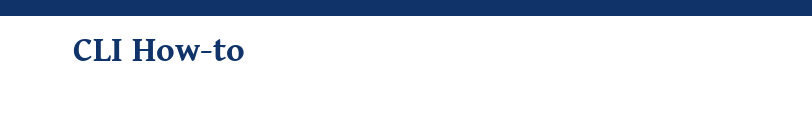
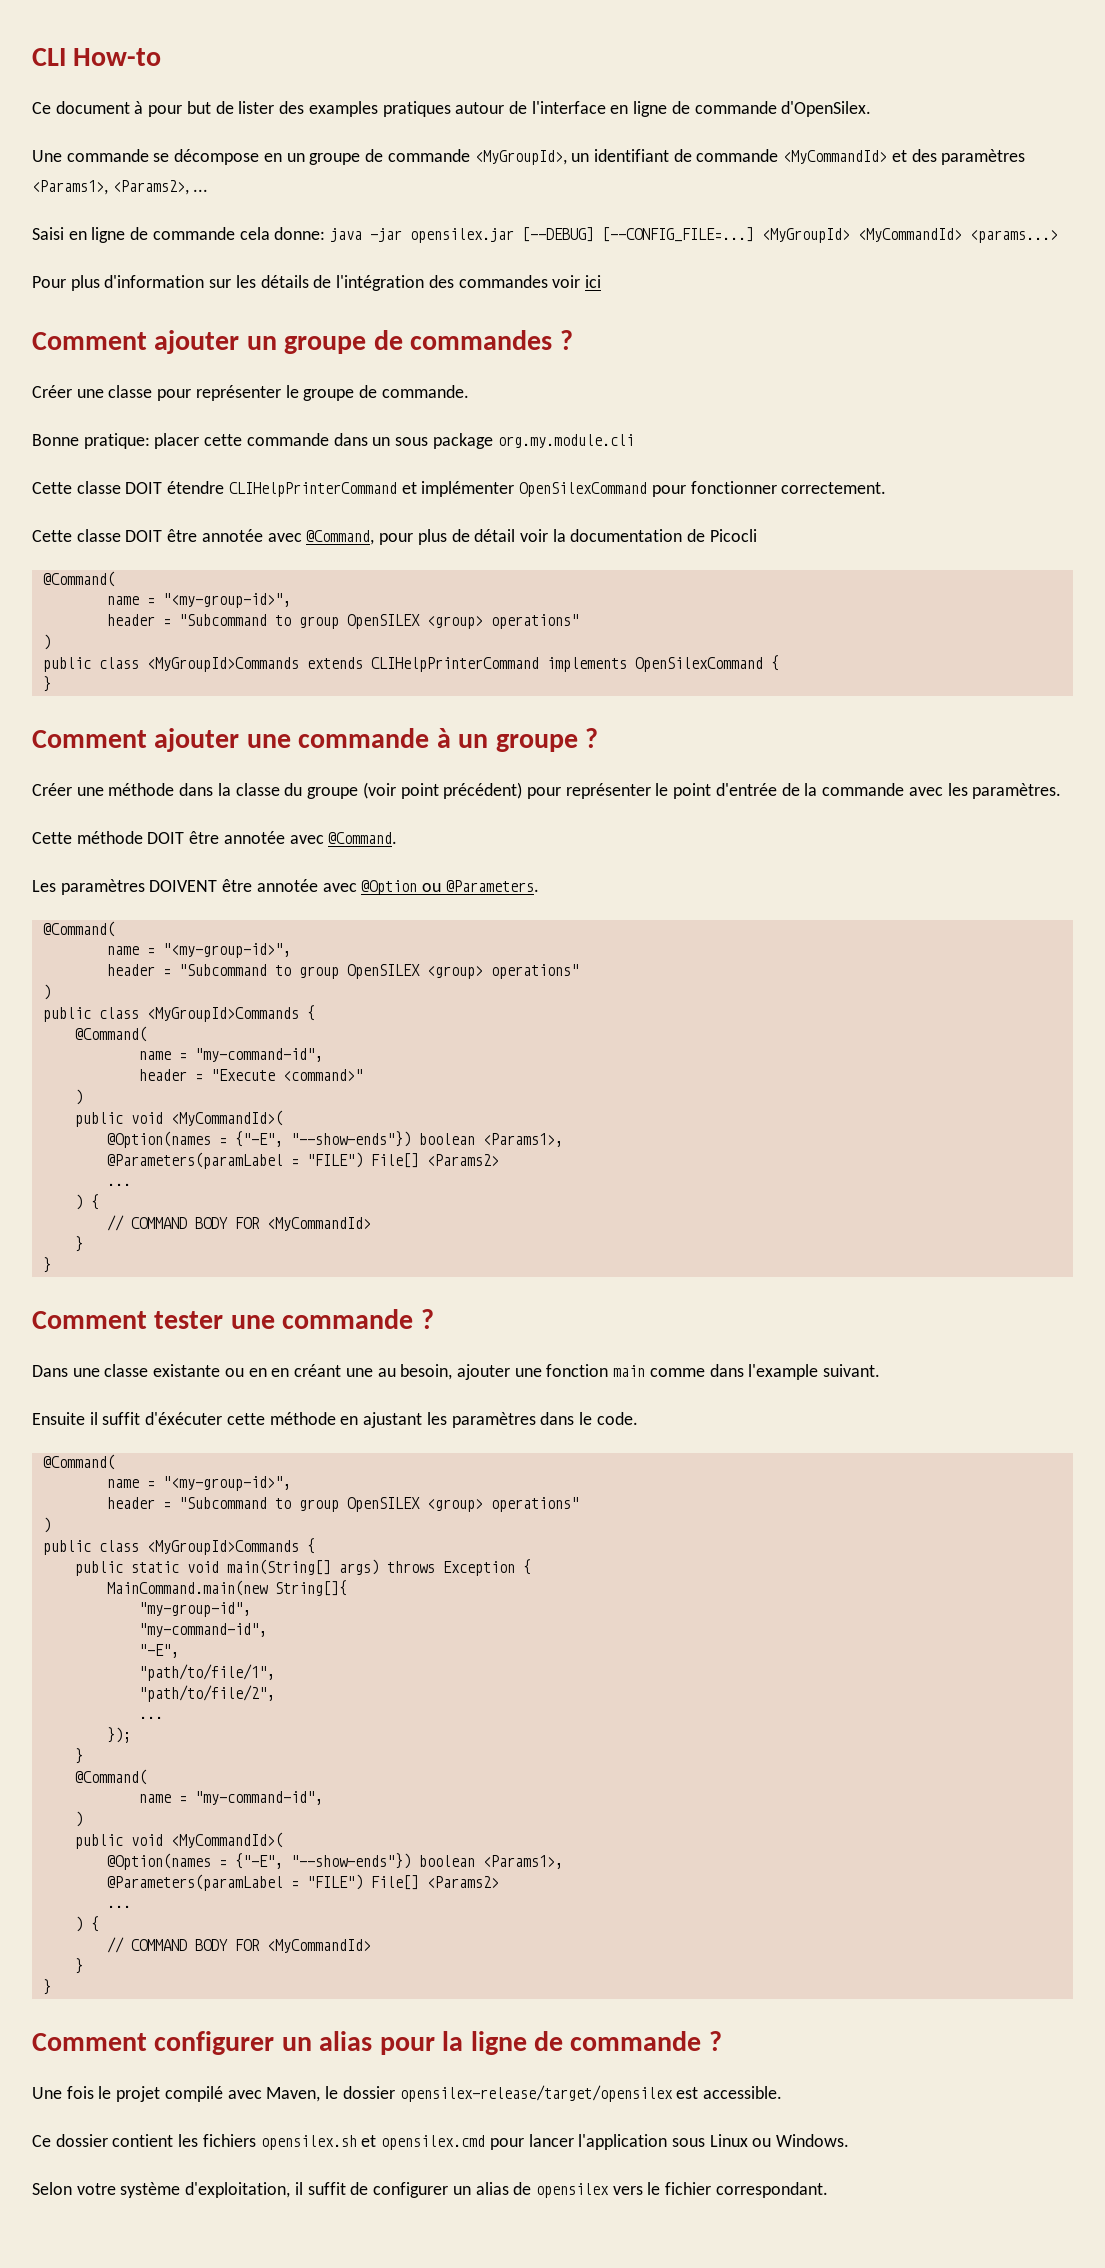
+ Ce document à pour but de lister des examples pratiques autour de l'interface en ligne de commande d'OpenSilex.
+ Une commande se décompose en un groupe de commande <MyGroupId>, un identifiant de commande <MyCommandId> et des paramètres <Params1>, <Params2>, ...
+ Saisi en ligne de commande cela donne: java -jar opensilex.jar [--DEBUG] [--CONFIG_FILE=...] <MyGroupId> <MyCommandId> <params...>
+ Pour plus d'information sur les détails de l'intégration des commandes voir ici
+ Comment ajouter un groupe de commandes ?
+ Créer une classe pour représenter le groupe de commande.
+ Bonne pratique: placer cette commande dans un sous package org.my.module.cli
+ Cette classe DOIT étendre CLIHelpPrinterCommand et implémenter OpenSilexCommand pour fonctionner correctement.
+ Cette classe DOIT être annotée avec @Command, pour plus de détail voir la documentation de Picocli
+ @Command(
+ name = "<my-group-id>",
+ header = "Subcommand to group OpenSILEX <group> operations"
+ )
+ public class <MyGroupId>Commands extends CLIHelpPrinterCommand implements OpenSilexCommand {
+ }
+ Comment ajouter une commande à un groupe ?
+ Créer une méthode dans la classe du groupe (voir point précédent) pour représenter le point d'entrée de la commande avec les paramètres.
+ Cette méthode DOIT être annotée avec @Command.
+ Les paramètres DOIVENT être annotée avec @Option ou @Parameters.
+ @Command(
+ name = "<my-group-id>",
+ header = "Subcommand to group OpenSILEX <group> operations"
+ )
+ public class <MyGroupId>Commands {
+ @Command(
+ name = "my-command-id",
+ header = "Execute <command>"
+ )
+ public void <MyCommandId>(
+ @Option(names = {"-E", "--show-ends"}) boolean <Params1>,
+ @Parameters(paramLabel = "FILE") File[] <Params2>
+ ...
+ ) {
+ // COMMAND BODY FOR <MyCommandId>
+ }
+ }
+ Comment tester une commande ?
+ Dans une classe existante ou en en créant une au besoin, ajouter une fonction main comme dans l'example suivant.
+ Ensuite il suffit d'éxécuter cette méthode en ajustant les paramètres dans le code.
+ @Command(
+ name = "<my-group-id>",
+ header = "Subcommand to group OpenSILEX <group> operations"
+ )
+ public class <MyGroupId>Commands {
+ public static void main(String[] args) throws Exception {
+ MainCommand.main(new String[]{
+ "my-group-id",
+ "my-command-id",
+ "-E",
+ "path/to/file/1",
+ "path/to/file/2",
+ ...
+ });
+ }
+ @Command(
+ name = "my-command-id",
+ )
+ public void <MyCommandId>(
+ @Option(names = {"-E", "--show-ends"}) boolean <Params1>,
+ @Parameters(paramLabel = "FILE") File[] <Params2>
+ ...
+ ) {
+ // COMMAND BODY FOR <MyCommandId>
+ }
+ }
+ Comment configurer un alias pour la ligne de commande ?
+ Une fois le projet compilé avec Maven, le dossier opensilex-release/target/opensilex est accessible.
+ Ce dossier contient les fichiers opensilex.sh et opensilex.cmd pour lancer l'application sous Linux ou Windows.
+ Selon votre système d'exploitation, il suffit de configurer un alias de opensilex vers le fichier correspondant.

